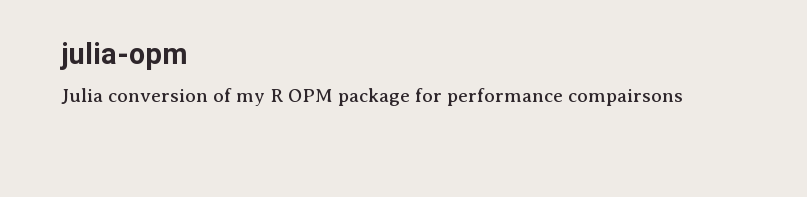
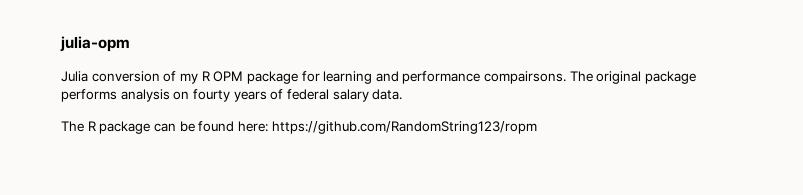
- Julia conversion of my R OPM package for performance compairsons
+ Julia conversion of my R OPM package for learning and performance compairsons. The original package performs analysis on fourty years of federal salary data.
+ The R package can be found here: https://github.com/RandomString123/ropm

